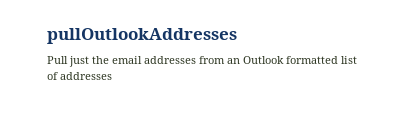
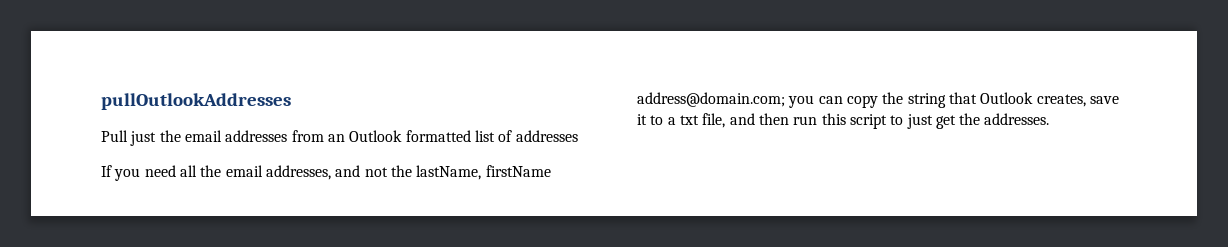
+ If you need all the email addresses, and not the lastName, firstName address@domain.com; you can copy the string that Outlook creates, save it to a txt file, and then run this script to just get the addresses.

